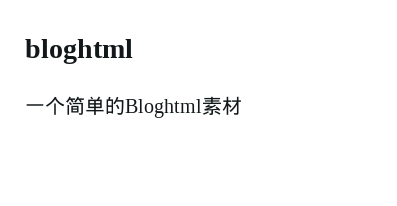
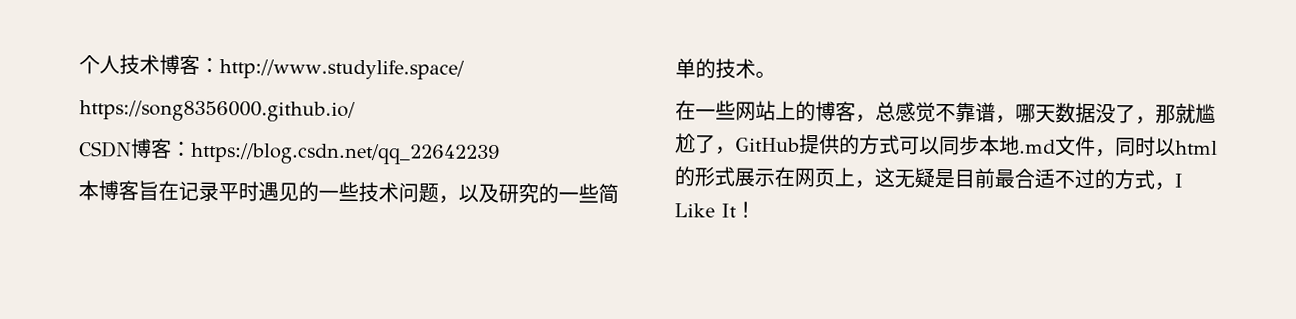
- bloghtml
- 一个简单的Bloghtml素材
+ 个人技术博客：http://www.studylife.space/
+ https://song8356000.github.io/
+ CSDN博客：https://blog.csdn.net/qq_22642239
+ 本博客旨在记录平时遇见的一些技术问题，以及研究的一些简单的技术。
+ 在一些网站上的博客，总感觉不靠谱，哪天数据没了，那就尴尬了，GitHub提供的方式可以同步本地.md文件，同时以html的形式展示在网页上，这无疑是目前最合适不过的方式，I Like It！

